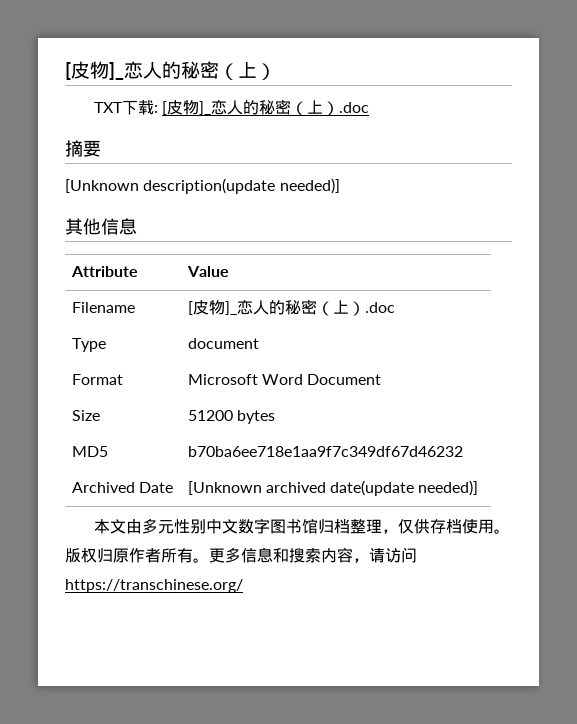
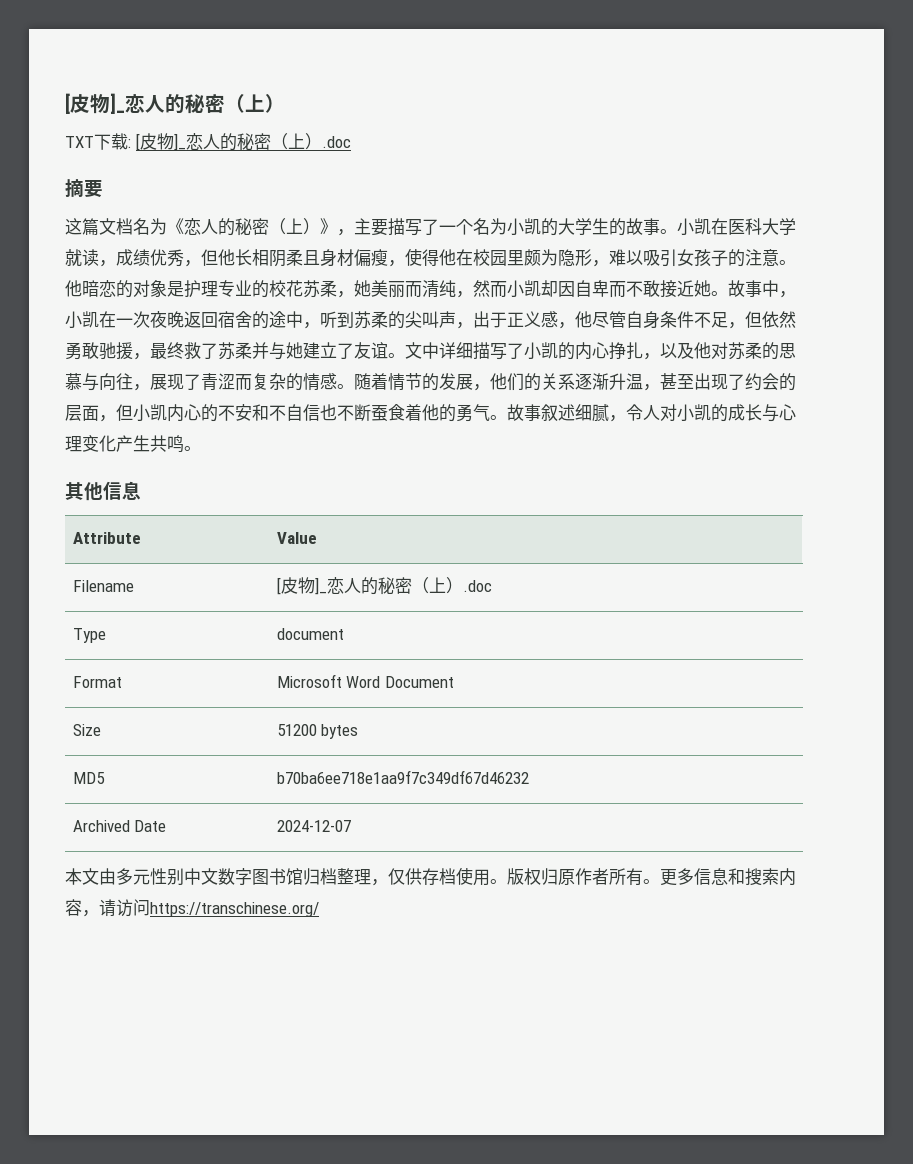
- [Unknown description(update needed)]
+ 这篇文档名为《恋人的秘密（上）》，主要描写了一个名为小凯的大学生的故事。小凯在医科大学就读，成绩优秀，但他长相阴柔且身材偏瘦，使得他在校园里颇为隐形，难以吸引女孩子的注意。他暗恋的对象是护理专业的校花苏柔，她美丽而清纯，然而小凯却因自卑而不敢接近她。故事中，小凯在一次夜晚返回宿舍的途中，听到苏柔的尖叫声，出于正义感，他尽管自身条件不足，但依然勇敢驰援，最终救了苏柔并与她建立了友谊。文中详细描写了小凯的内心挣扎，以及他对苏柔的思慕与向往，展现了青涩而复杂的情感。随着情节的发展，他们的关系逐渐升温，甚至出现了约会的层面，但小凯内心的不安和不自信也不断蚕食着他的勇气。故事叙述细腻，令人对小凯的成长与心理变化产生共鸣。
- Archived Date | [Unknown archived date(update needed)]
+ Archived Date | 2024-12-07

